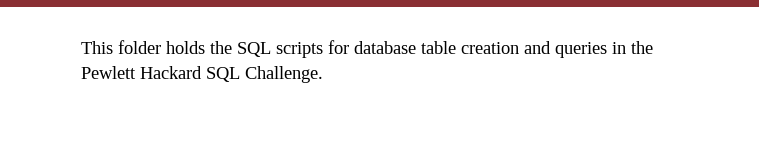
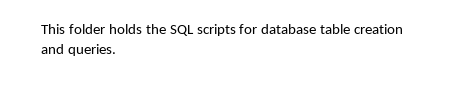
- This folder holds the SQL scripts for database table creation and queries in the Pewlett Hackard SQL Challenge.
+ This folder holds the SQL scripts for database table creation and queries.

